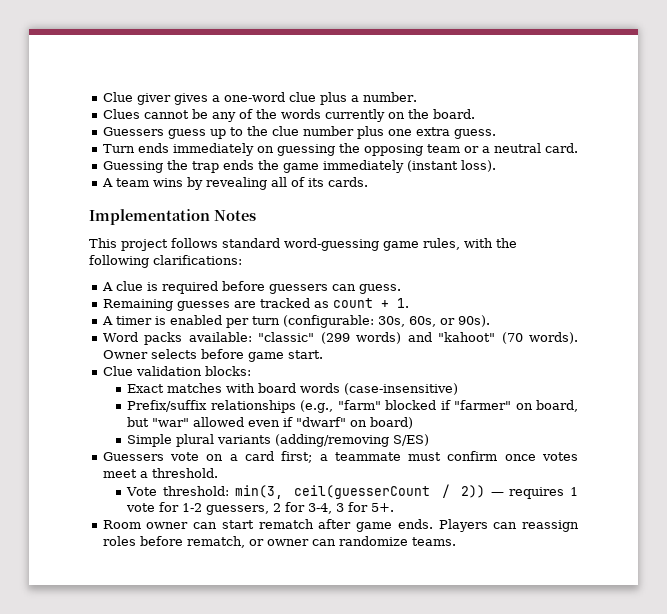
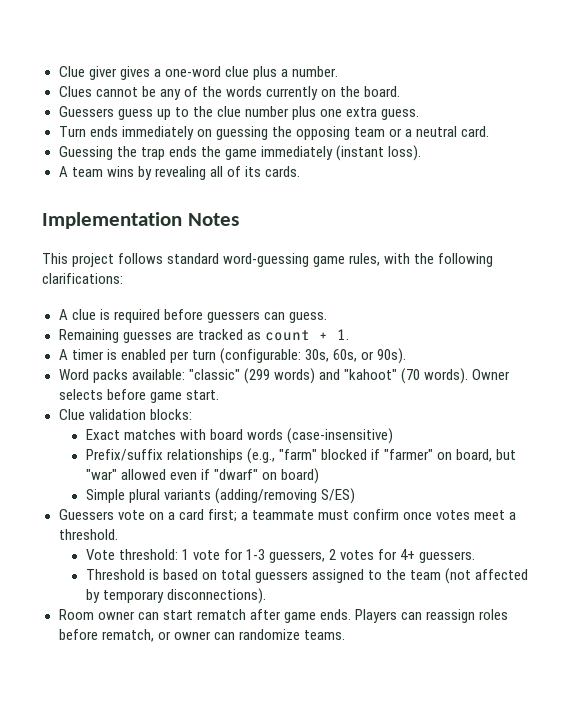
- Vote threshold: min(3, ceil(guesserCount / 2)) — requires 1 vote for 1-2 guessers, 2 for 3-4, 3 for 5+.
+ Vote threshold: 1 vote for 1-3 guessers, 2 votes for 4+ guessers.
+ Threshold is based on total guessers assigned to the team (not affected by temporary disconnections).

